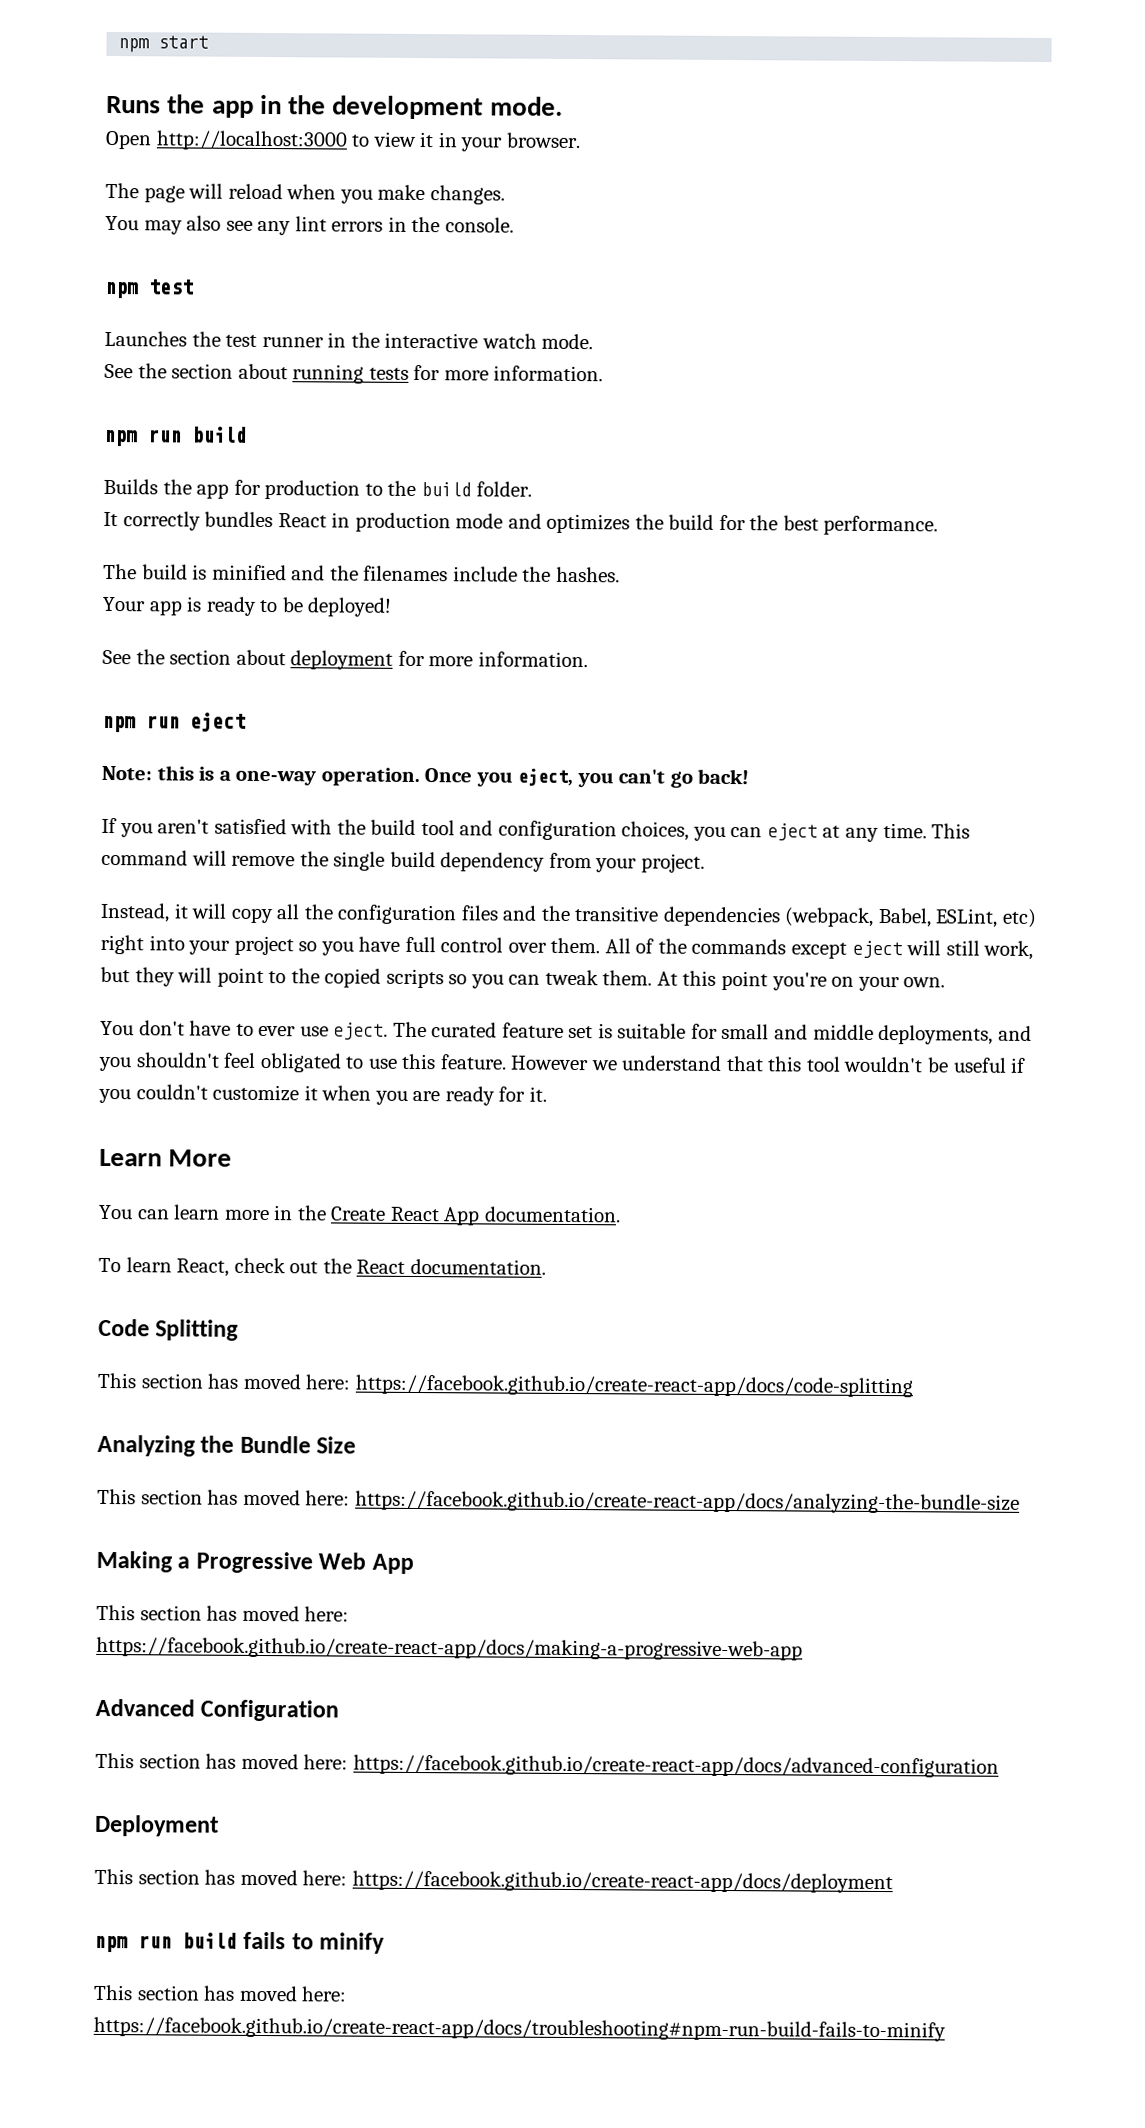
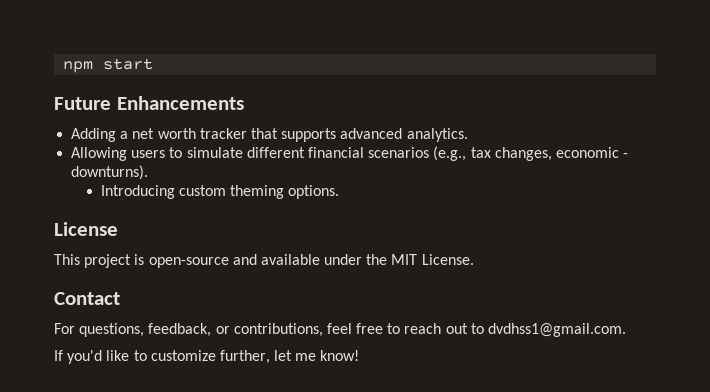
- Runs the app in the development mode.
- Open http://localhost:3000 to view it in your browser.
- The page will reload when you make changes.
- You may also see any lint errors in the console.
- npm test
- Launches the test runner in the interactive watch mode.
- See the section about running tests for more information.
- npm run build
- Builds the app for production to the build folder.
- It correctly bundles React in production mode and optimizes the build for the best performance.
- The build is minified and the filenames include the hashes.
- Your app is ready to be deployed!
- See the section about deployment for more information.
- npm run eject
- Note: this is a one-way operation. Once you eject, you can't go back!
- If you aren't satisfied with the build tool and configuration choices, you can eject at any time. This command will remove the single build dependency from your project.
- Instead, it will copy all the configuration files and the transitive dependencies (webpack, Babel, ESLint, etc) right into your project so you have full control over them. All of the commands except eject will still work, but they will point to the copied scripts so you can tweak them. At this point you're on your own.
- You don't have to ever use eject. The curated feature set is suitable for small and middle deployments, and you shouldn't feel obligated to use this feature. However we understand that this tool wouldn't be useful if you couldn't customize it when you are ready for it.
- Learn More
- You can learn more in the Create React App documentation.
- To learn React, check out the React documentation.
- Code Splitting
- This section has moved here: https://facebook.github.io/create-react-app/docs/code-splitting
- Analyzing the Bundle Size
- This section has moved here: https://facebook.github.io/create-react-app/docs/analyzing-the-bundle-size
- Making a Progressive Web App
- This section has moved here: https://facebook.github.io/create-react-app/docs/making-a-progressive-web-app
- Advanced Configuration
- This section has moved here: https://facebook.github.io/create-react-app/docs/advanced-configuration
- Deployment
- This section has moved here: https://facebook.github.io/create-react-app/docs/deployment
- npm run build fails to minify
- This section has moved here: https://facebook.github.io/create-react-app/docs/troubleshooting#npm-run-build-fails-to-minify
+ Future Enhancements
+ Adding a net worth tracker that supports advanced analytics.
+ Allowing users to simulate different financial scenarios (e.g., tax changes, economic - downturns).
+ Introducing custom theming options.
+ License
+ This project is open-source and available under the MIT License.
+ Contact
+ For questions, feedback, or contributions, feel free to reach out to dvdhss1@gmail.com.
+ If you'd like to customize further, let me know!

